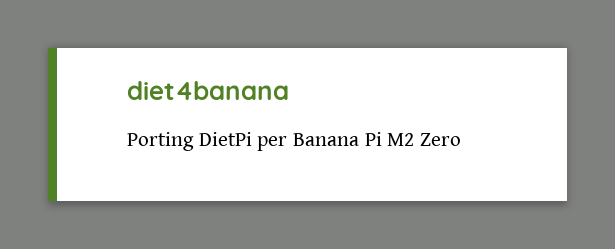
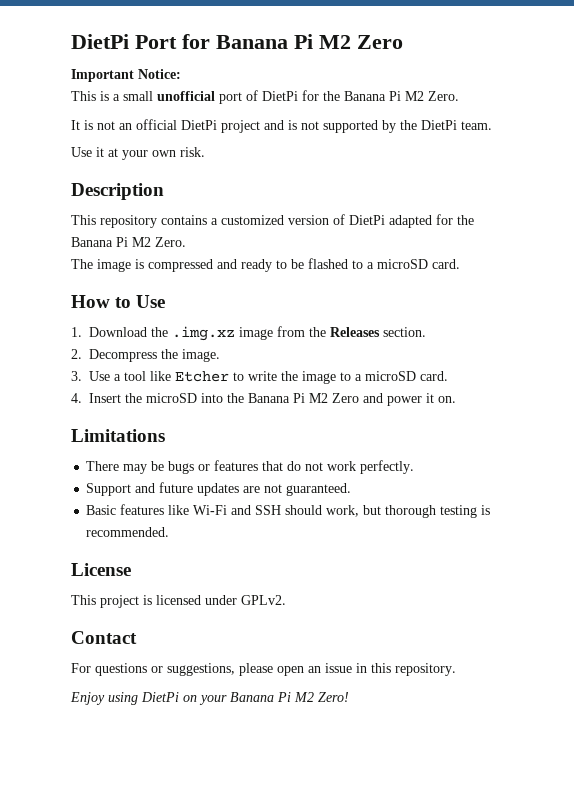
- diet4banana
- Porting DietPi per Banana Pi M2 Zero
+ DietPi Port for Banana Pi M2 Zero
+ Important Notice:
+ This is a small unofficial port of DietPi for the Banana Pi M2 Zero.
+ It is not an official DietPi project and is not supported by the DietPi team.
+ Use it at your own risk.
+ Description
+ This repository contains a customized version of DietPi adapted for the Banana Pi M2 Zero.
+ The image is compressed and ready to be flashed to a microSD card.
+ How to Use
+ 1. Download the .img.xz image from the Releases section.
+ 2. Decompress the image.
+ 3. Use a tool like Etcher to write the image to a microSD card.
+ 4. Insert the microSD into the Banana Pi M2 Zero and power it on.
+ Limitations
+ There may be bugs or features that do not work perfectly.
+ Support and future updates are not guaranteed.
+ Basic features like Wi-Fi and SSH should work, but thorough testing is recommended.
+ License
+ This project is licensed under GPLv2.
+ Contact
+ For questions or suggestions, please open an issue in this repository.
+ Enjoy using DietPi on your Banana Pi M2 Zero!

